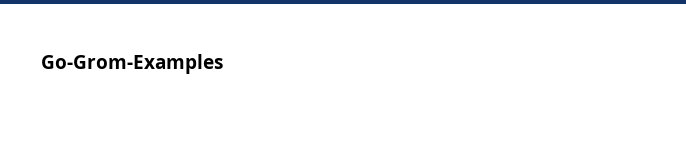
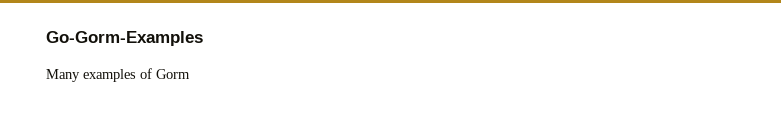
- Go-Grom-Examples
+ Go-Gorm-Examples
+ Many examples of Gorm

